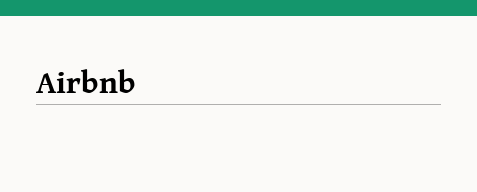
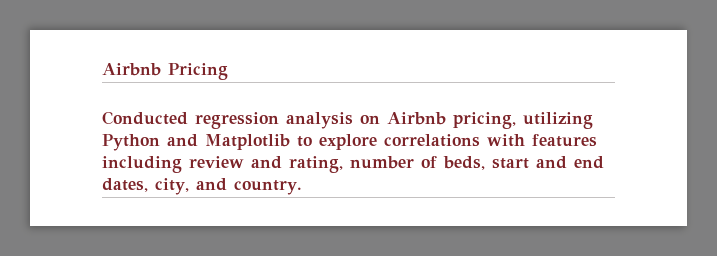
- Airbnb
+ Airbnb Pricing
+ Conducted regression analysis on Airbnb pricing, utilizing Python and Matplotlib to explore correlations with features including review and rating, number of beds, start and end dates, city, and country.

